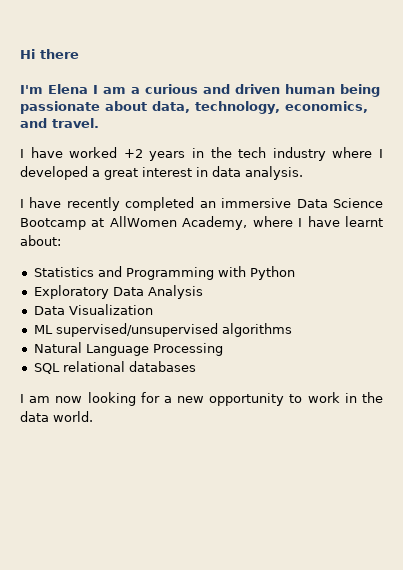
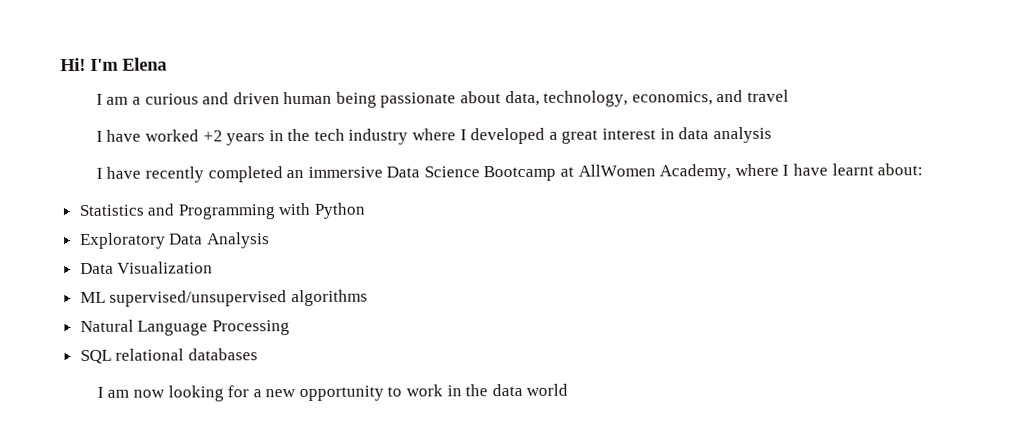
- Hi there
- I'm Elena I am a curious and driven human being passionate about data, technology, economics, and travel.
+ Hi! I'm Elena
+ I am a curious and driven human being passionate about data, technology, economics, and travel
- I have worked +2 years in the tech industry where I developed a great interest in data analysis.
+ I have worked +2 years in the tech industry where I developed a great interest in data analysis
- I am now looking for a new opportunity to work in the data world.
+ I am now looking for a new opportunity to work in the data world

